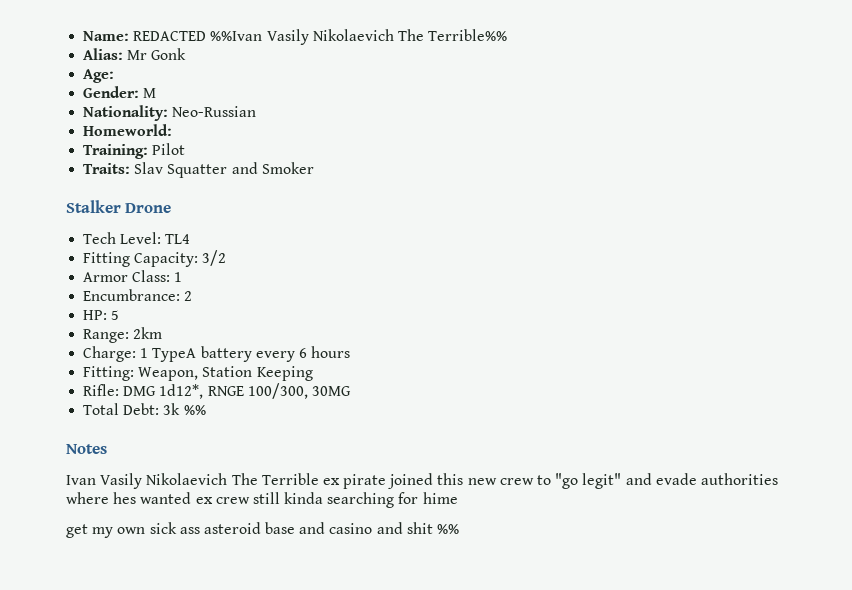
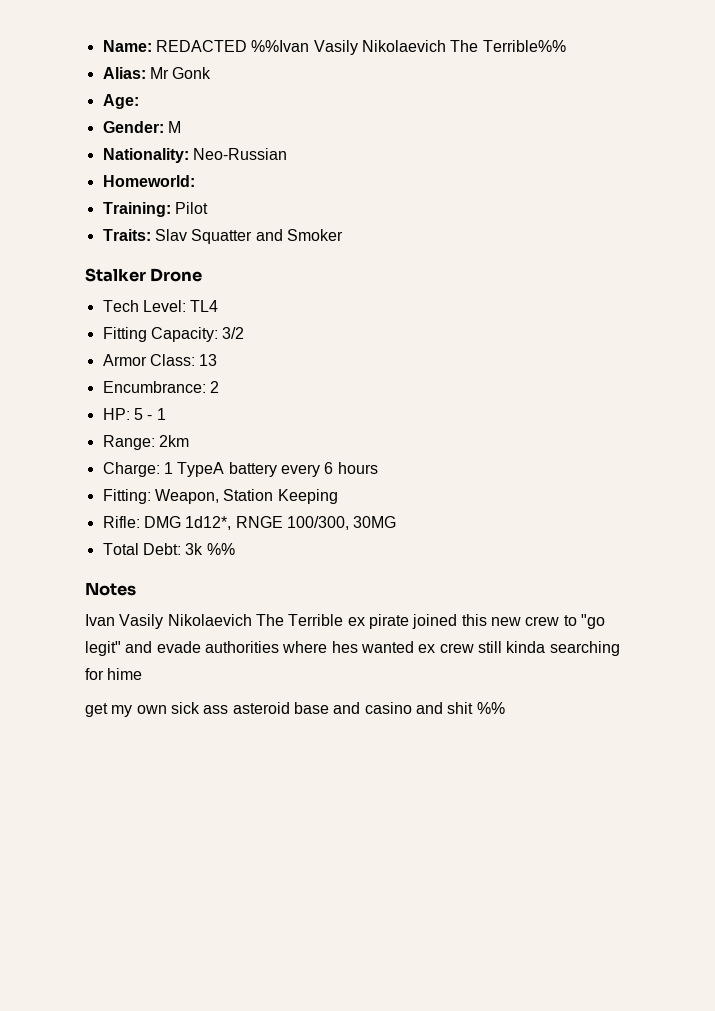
- Armor Class: 1
+ Armor Class: 13
- HP: 5
+ HP: 5 - 1

